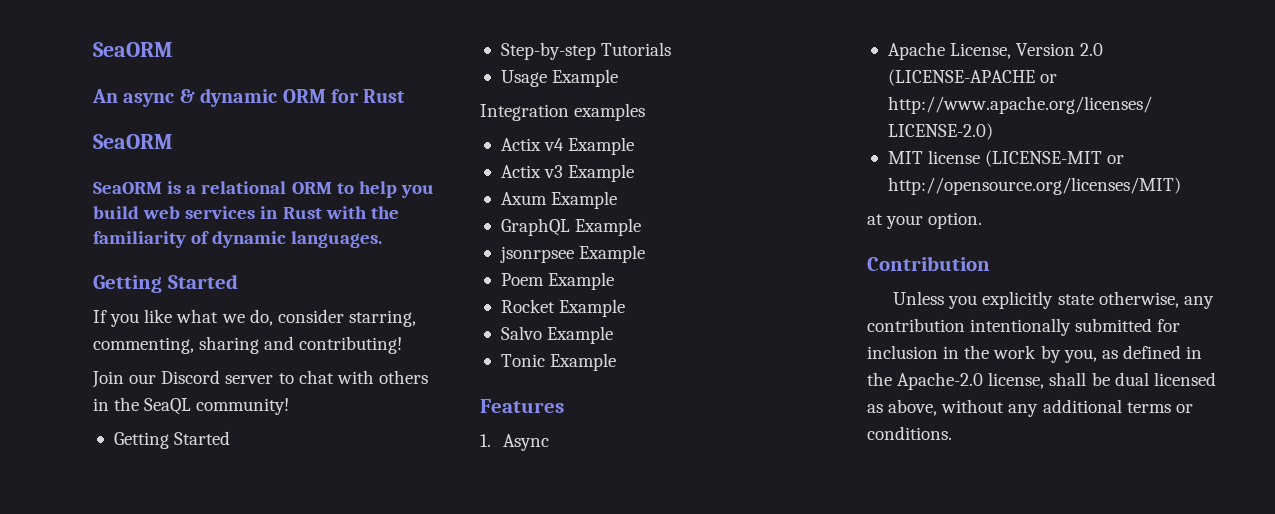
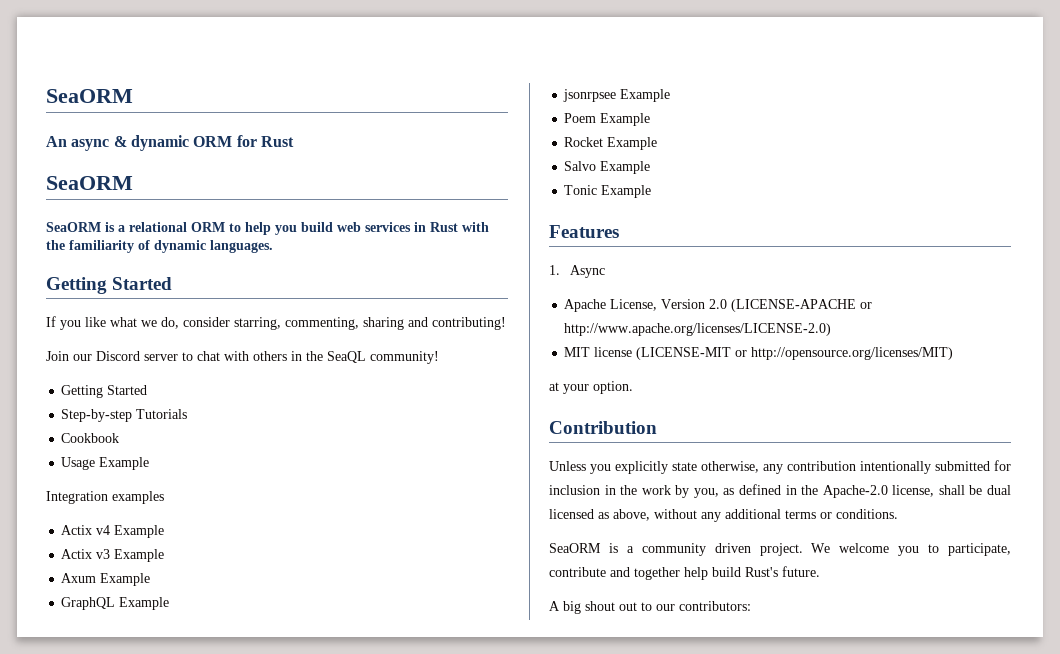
+ Cookbook
+ SeaORM is a community driven project. We welcome you to participate, contribute and together help build Rust's future.
+ A big shout out to our contributors:

